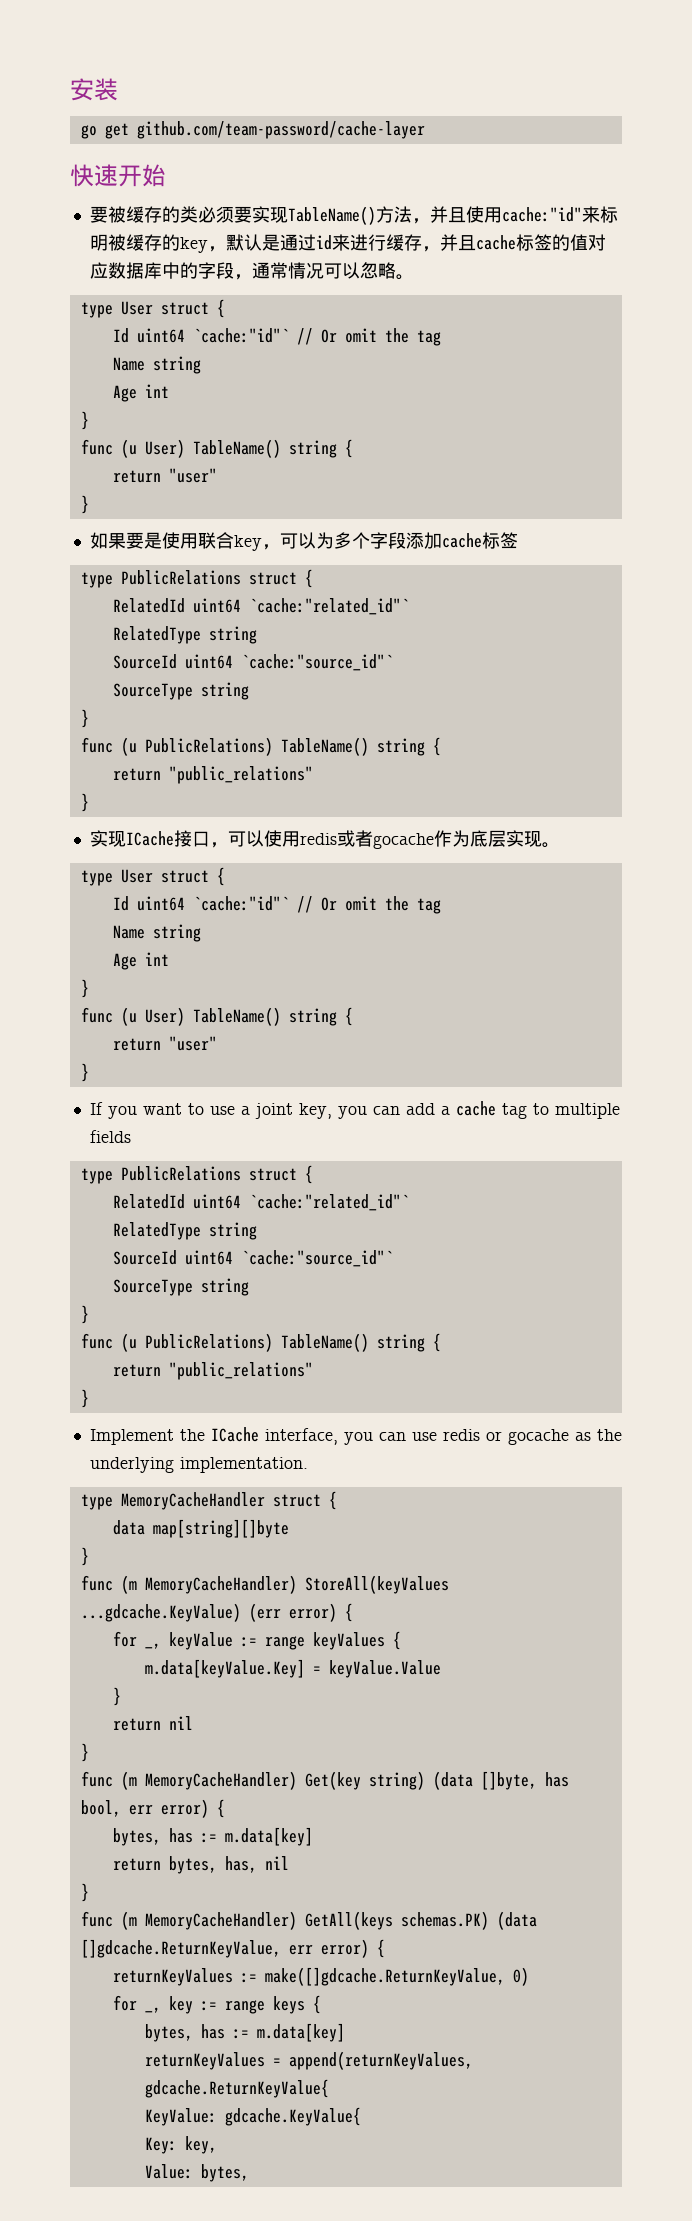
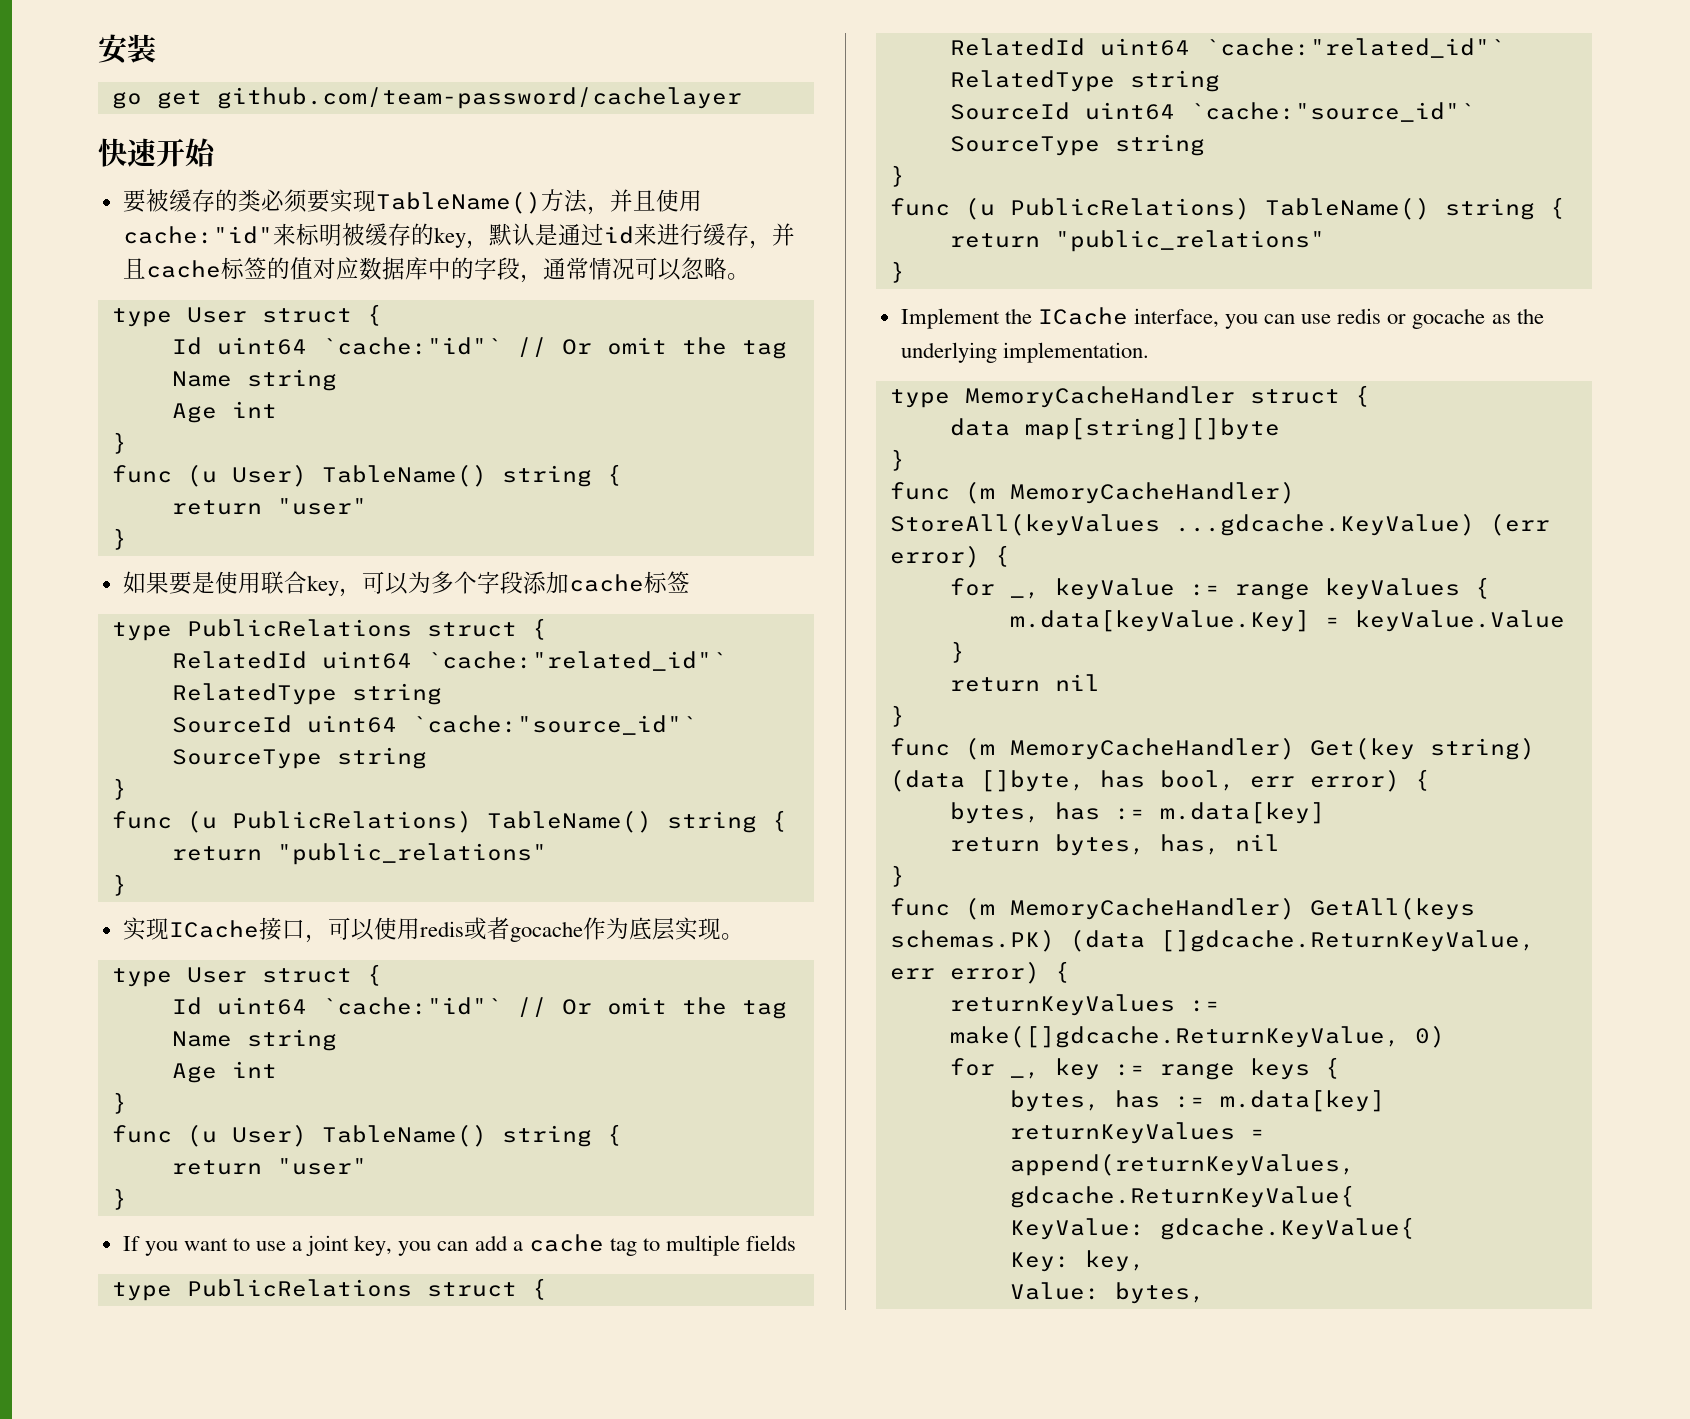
- go get github.com/team-password/cache-layer
+ go get github.com/team-password/cachelayer

